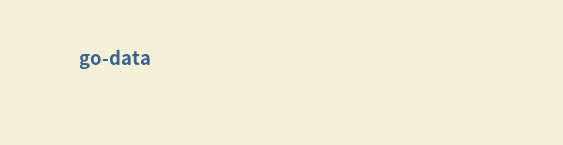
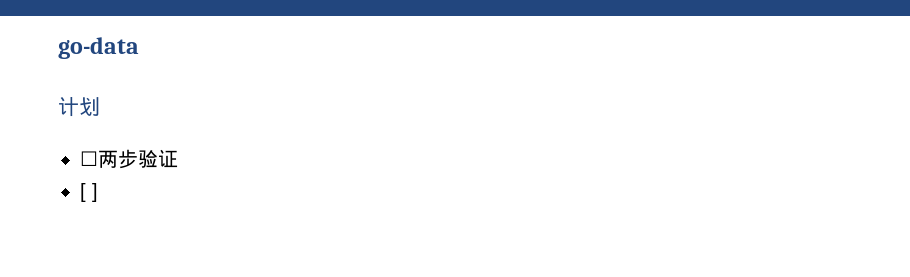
+ 计划
+ ☐两步验证
+ [ ]

